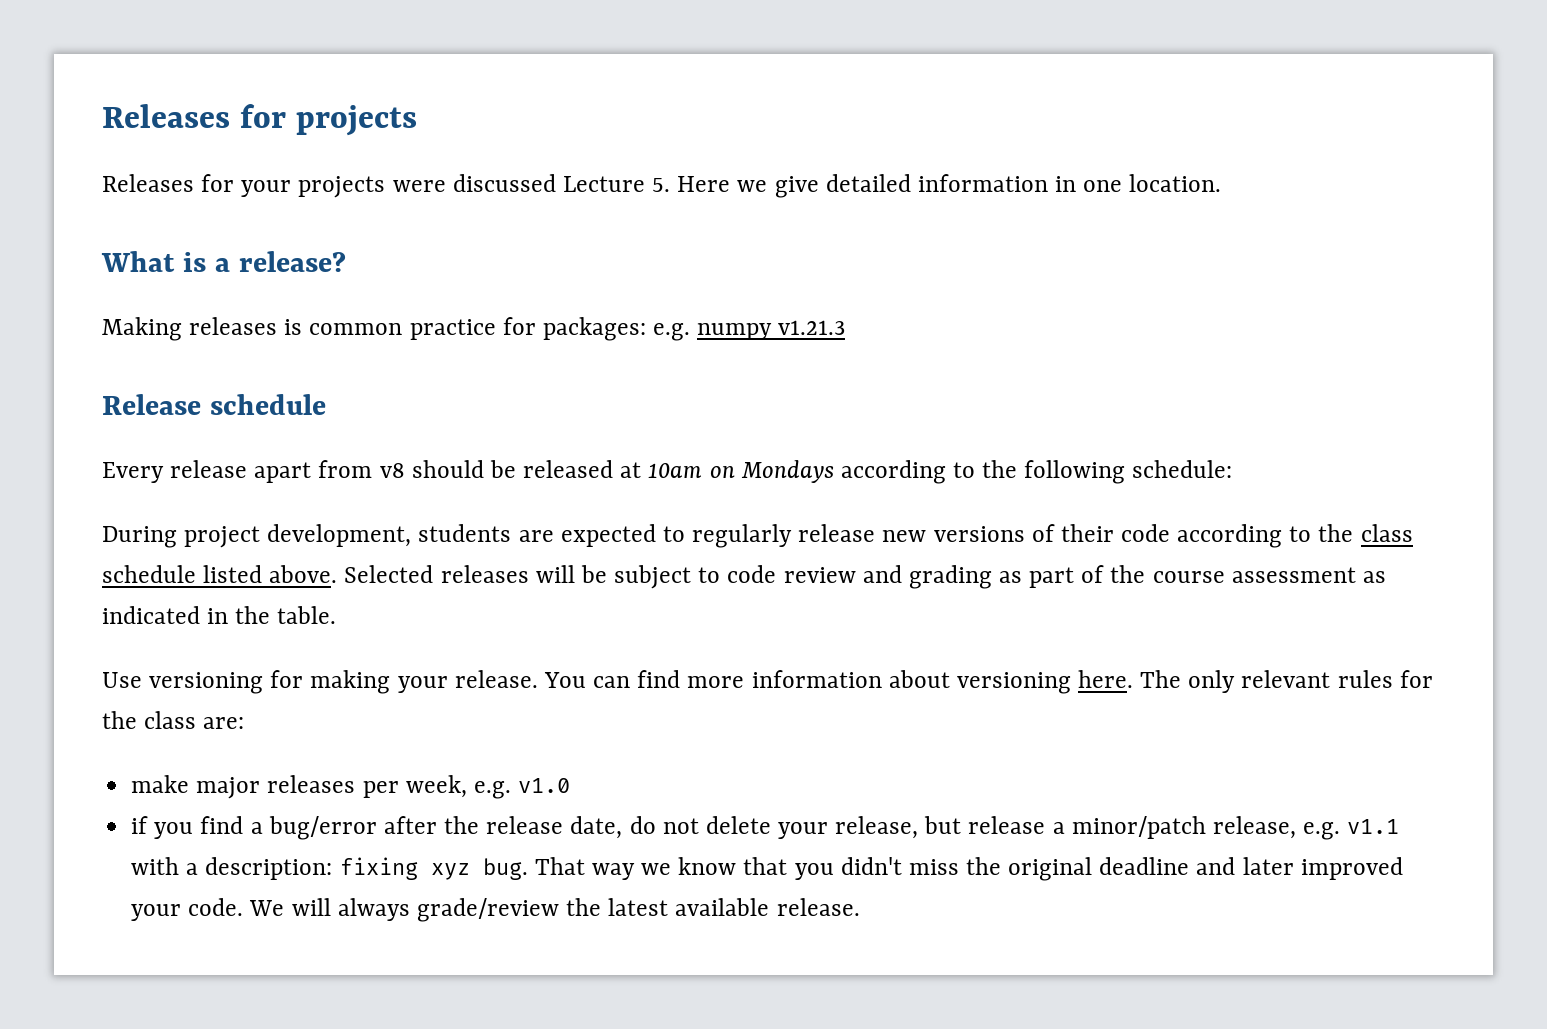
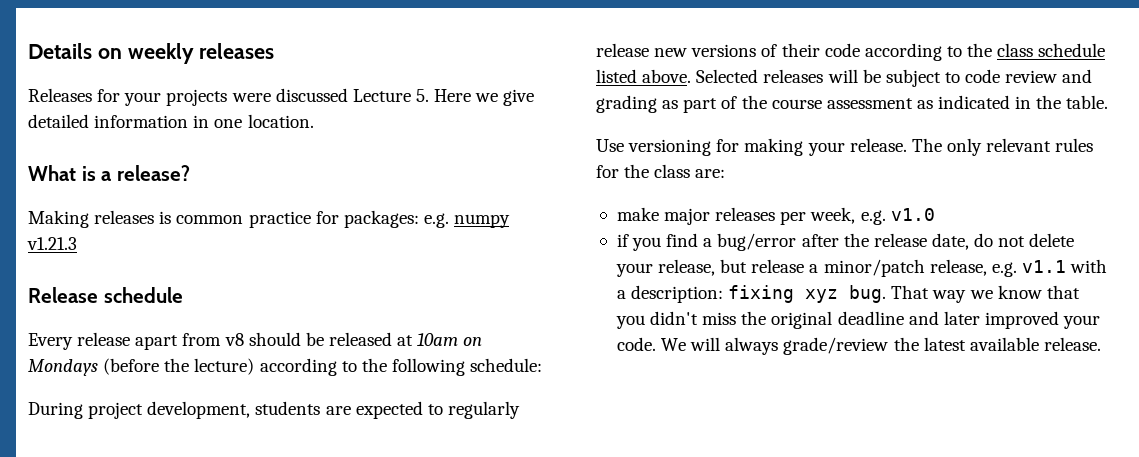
- Releases for projects
+ Details on weekly releases
- Every release apart from v8 should be released at 10am on Mondays according to the following schedule:
+ Every release apart from v8 should be released at 10am on Mondays (before the lecture) according to the following schedule:
- You can find more information about versioning here.

